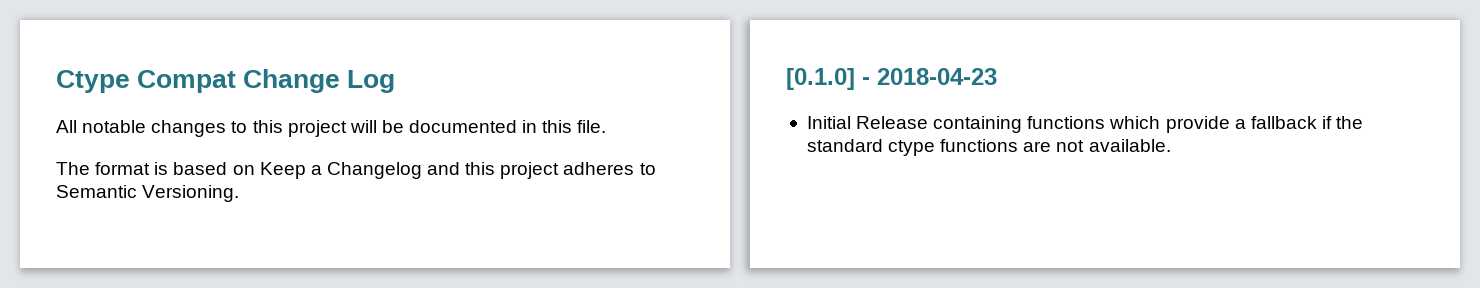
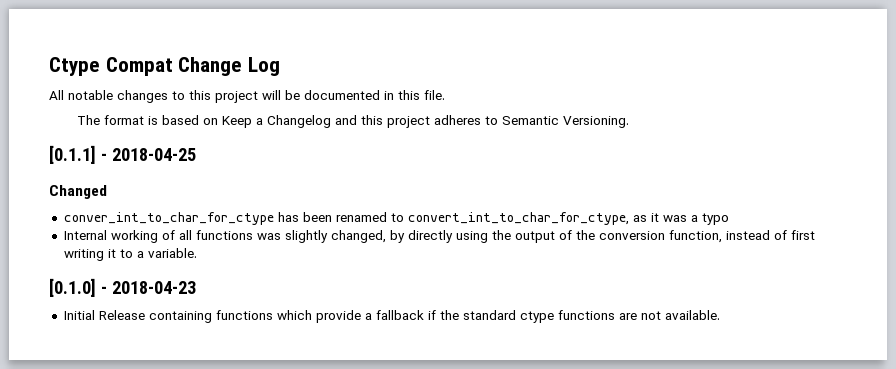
+ [0.1.1] - 2018-04-25
+ Changed
+ conver_int_to_char_for_ctype has been renamed to convert_int_to_char_for_ctype, as it was a typo
+ Internal working of all functions was slightly changed, by directly using the output of the conversion function, instead of first writing it to a variable.

